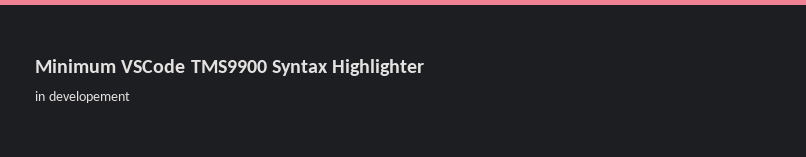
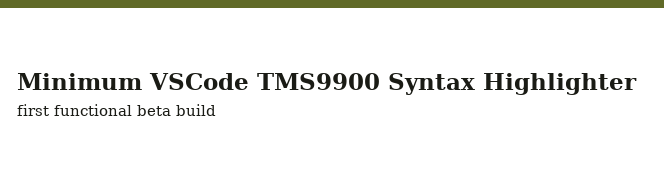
- in developement
+ first functional beta build

